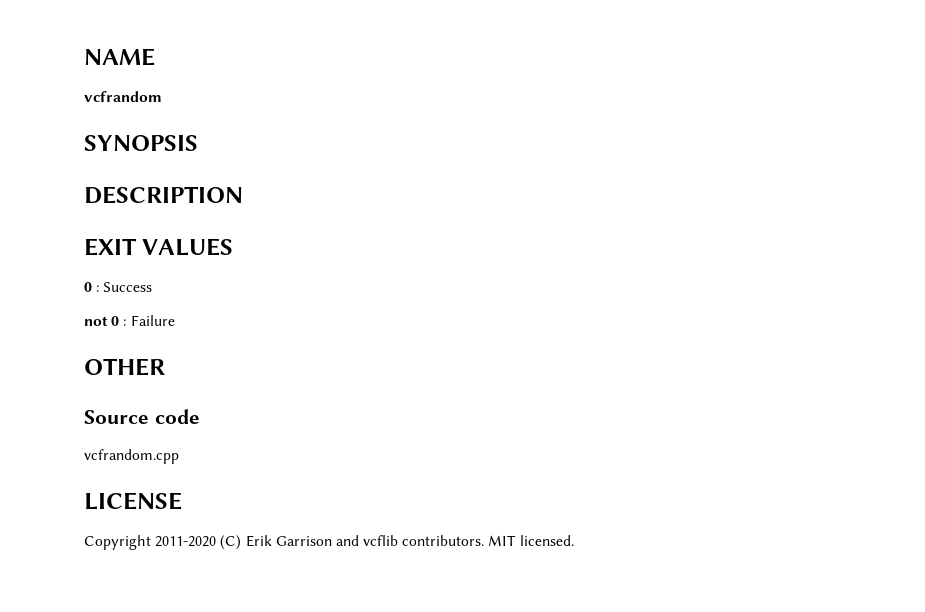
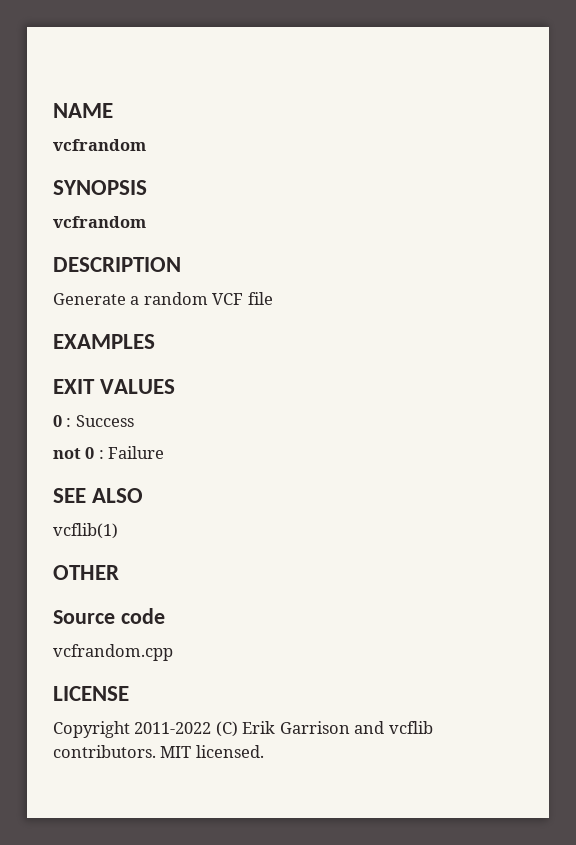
  SYNOPSIS
+ vcfrandom
+ Generate a random VCF file
+ EXAMPLES
+ SEE ALSO
+ vcflib(1)
- Copyright 2011-2020 (C) Erik Garrison and vcflib contributors.
+ Copyright 2011-2022 (C) Erik Garrison and vcflib contributors.

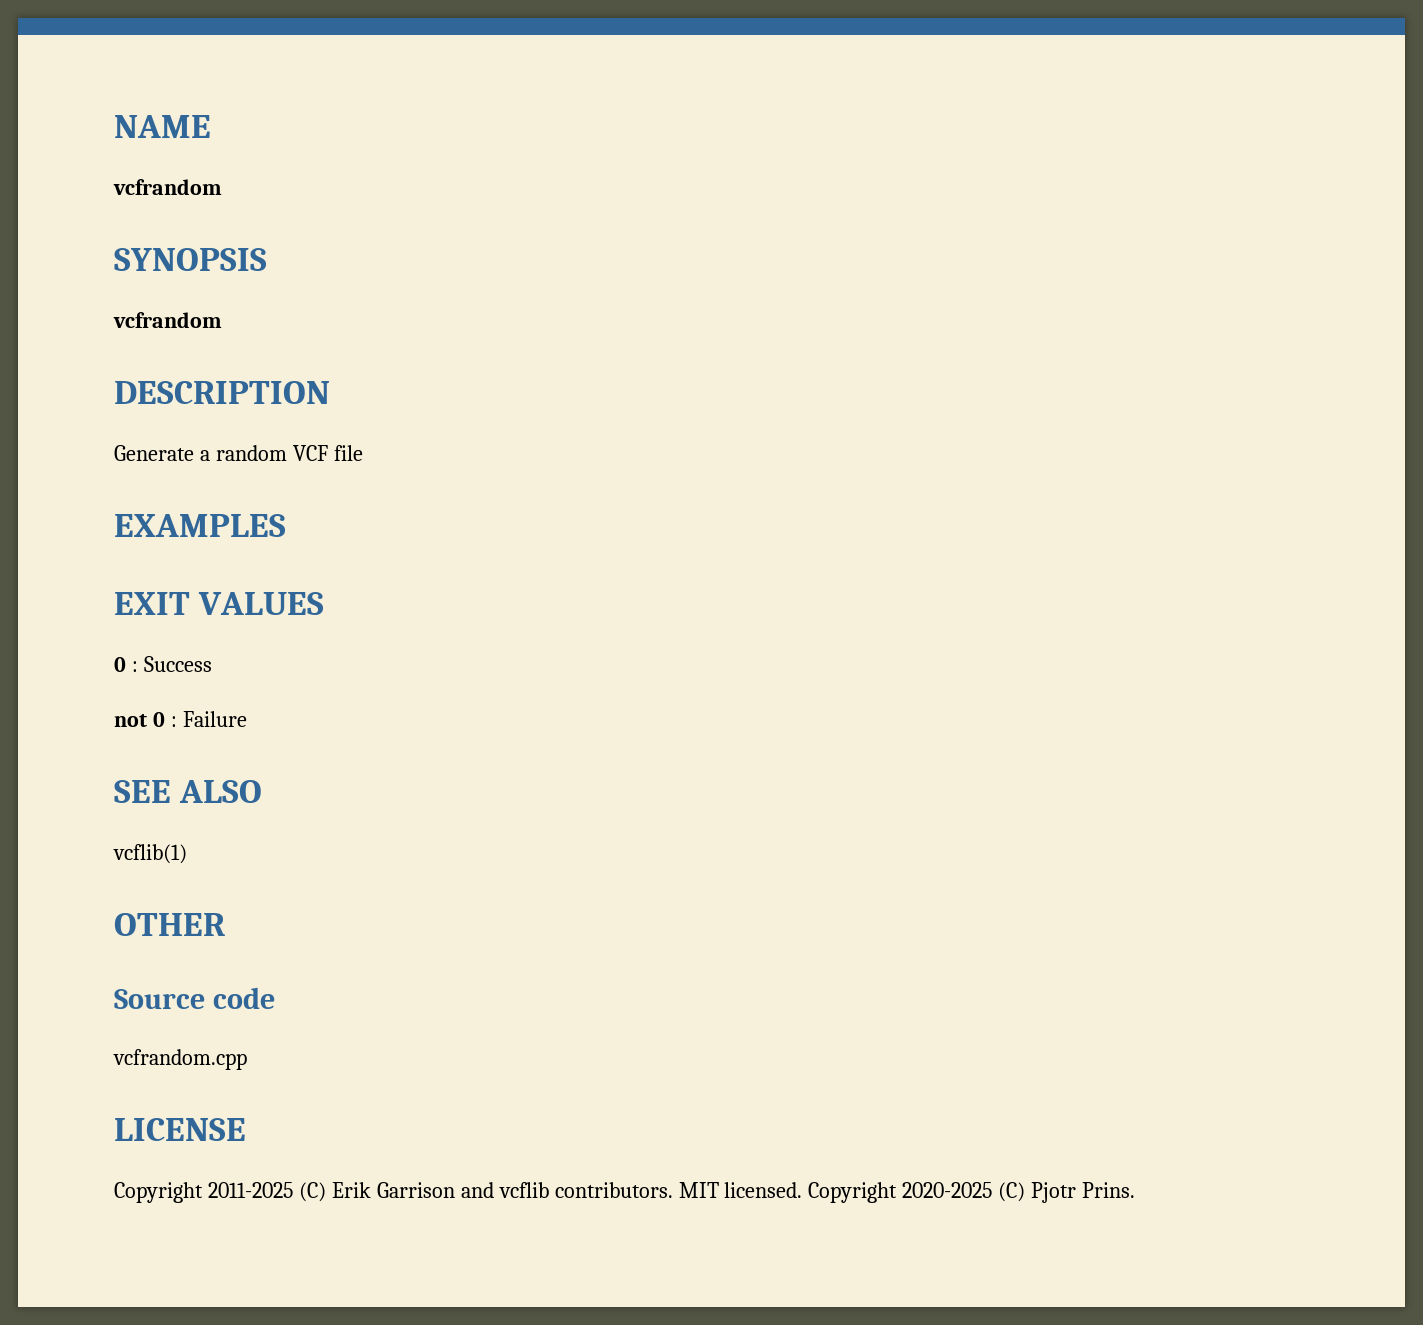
- Copyright 2011-2022 (C) Erik Garrison and vcflib contributors.
+ Copyright 2011-2025 (C) Erik Garrison and vcflib contributors.
+ Copyright 2020-2025 (C) Pjotr Prins.

